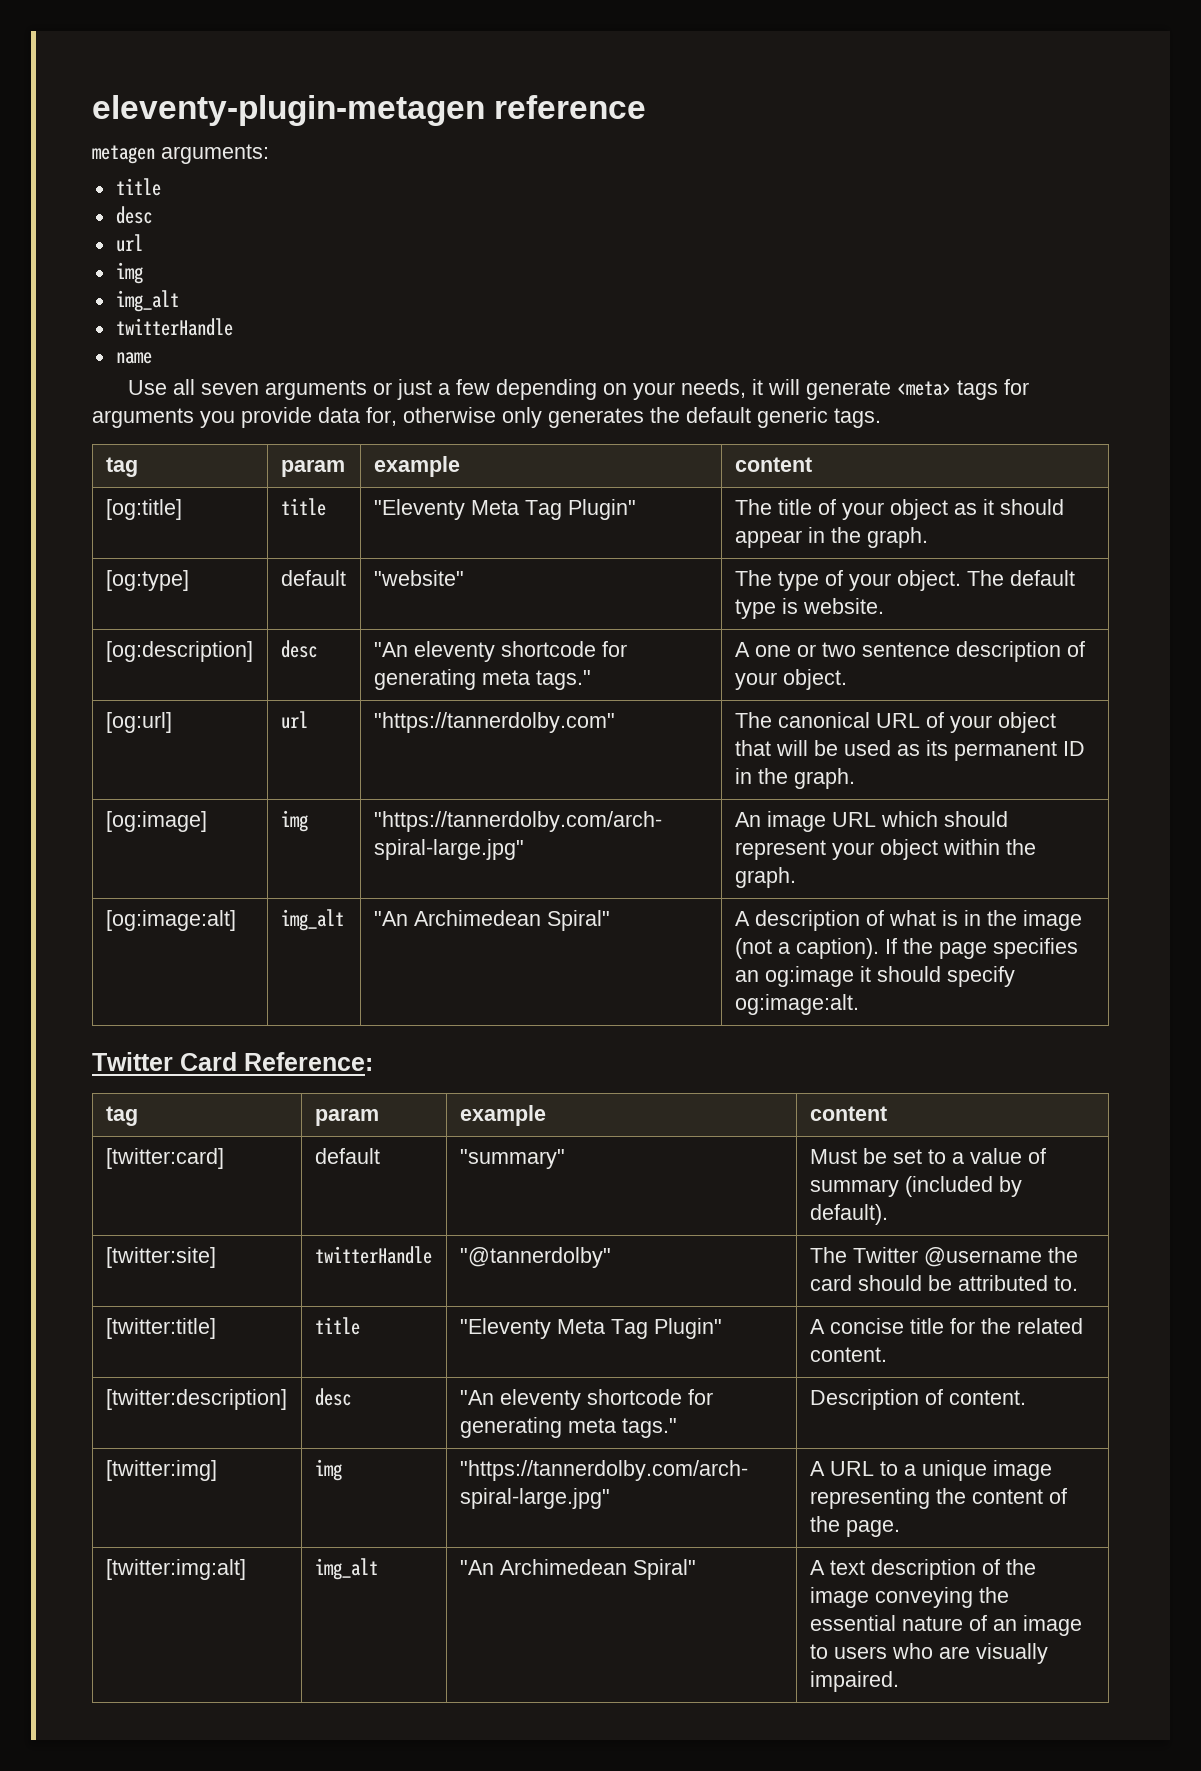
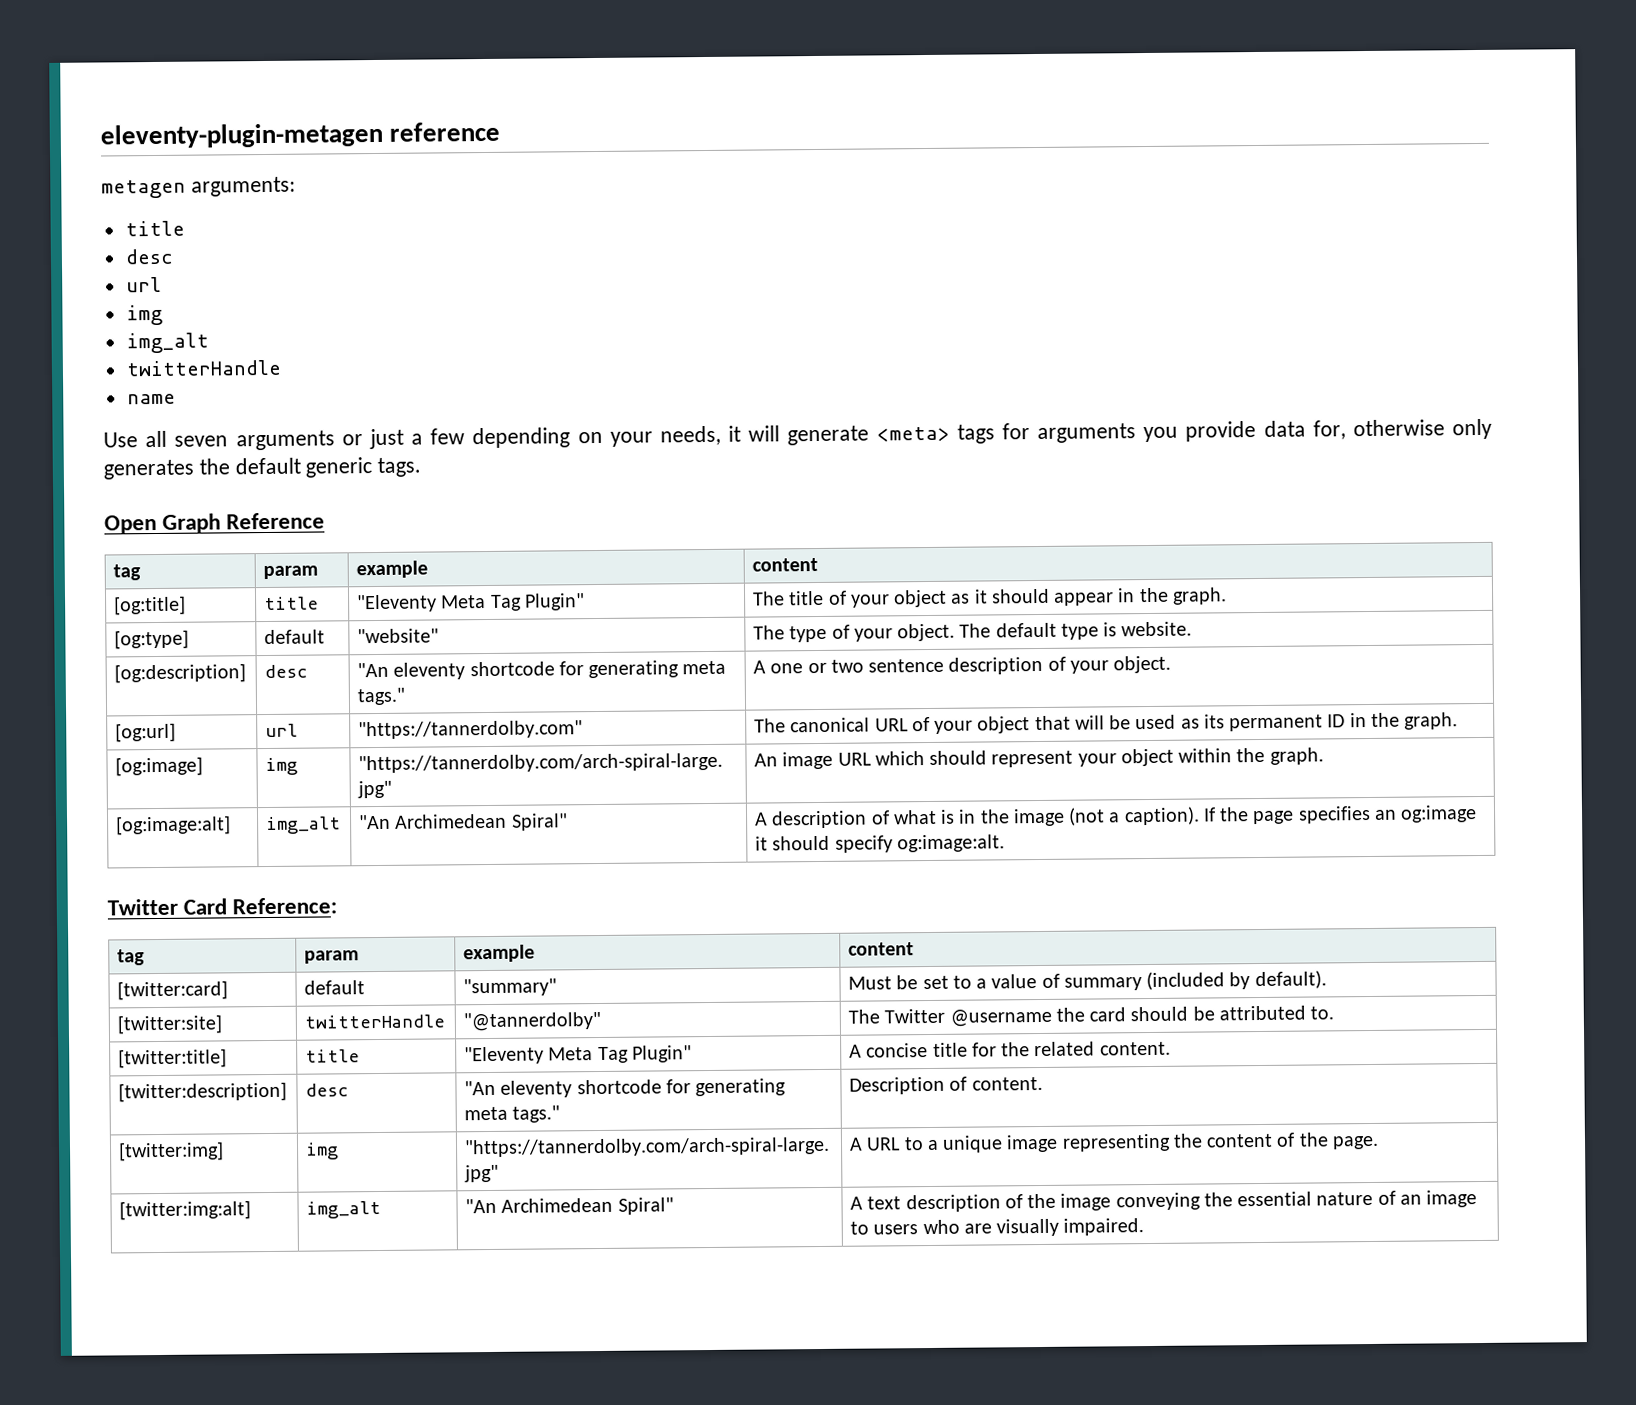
+ Open Graph Reference

